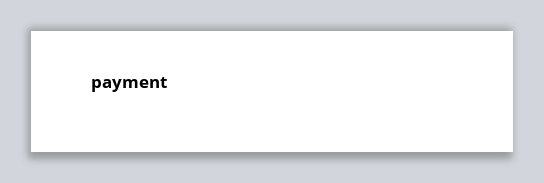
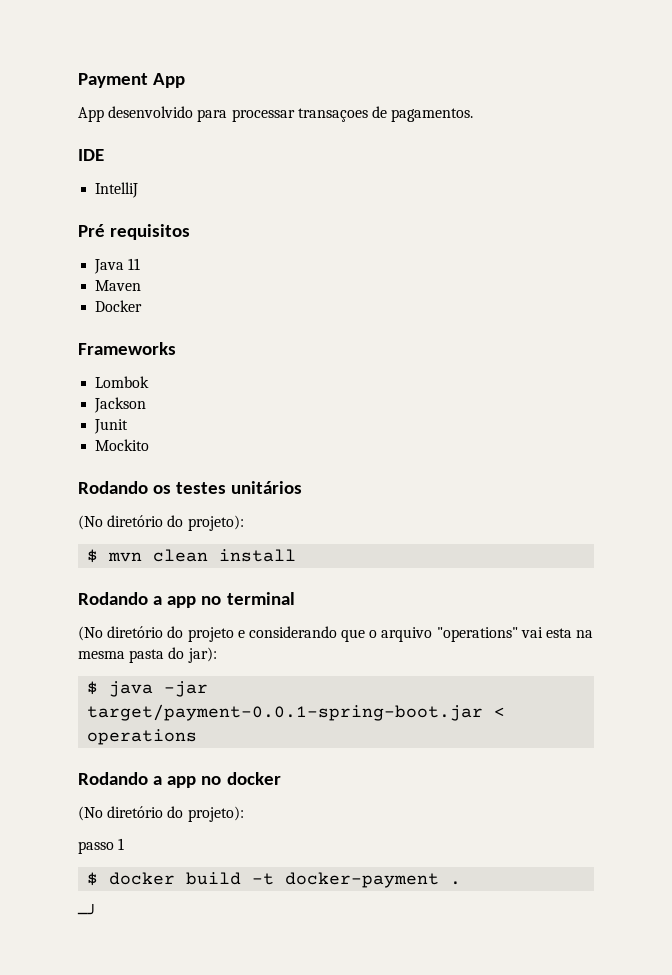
- payment
+ Payment App
+ App desenvolvido para processar transaçoes de pagamentos.
+ IDE
+ IntelliJ
+ Pré requisitos
+ Java 11
+ Maven
+ Docker
+ Frameworks
+ Lombok
+ Jackson
+ Junit
+ Mockito
+ Rodando os testes unitários
+ (No diretório do projeto):
+ $ mvn clean install
+ Rodando a app no terminal
+ (No diretório do projeto e considerando que o arquivo "operations" vai esta na mesma pasta do jar):
+ $ java -jar target/payment-0.0.1-spring-boot.jar < operations
+ Rodando a app no docker
+ (No diretório do projeto):
+ passo 1
+ $ docker build -t docker-payment .
+ ─╯

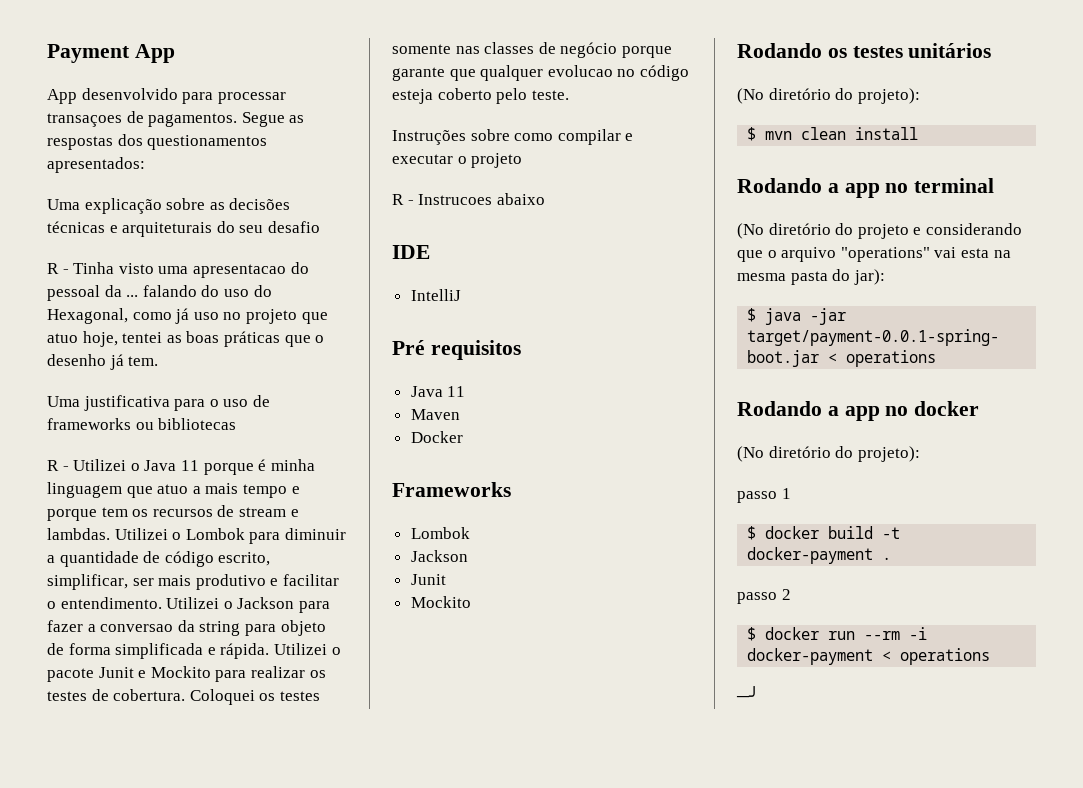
+ Segue as respostas dos questionamentos apresentados:
+ Uma explicação sobre as decisões técnicas e arquiteturais do seu desafio
+ R - Tinha visto uma apresentacao do pessoal da ... falando do uso do Hexagonal, como já uso no projeto que atuo hoje, tentei as boas práticas que o desenho já tem.
+ Uma justificativa para o uso de frameworks ou bibliotecas
+ R - Utilizei o Java 11 porque é minha linguagem que atuo a mais tempo e porque tem os recursos de stream e lambdas. Utilizei o Lombok para diminuir a quantidade de código escrito, simplificar, ser mais produtivo e facilitar o entendimento. Utilizei o Jackson para fazer a conversao da string para objeto de forma simplificada e rápida. Utilizei o pacote Junit e Mockito para realizar os testes de cobertura. Coloquei os testes somente nas classes de negócio porque garante que qualquer evolucao no código esteja coberto pelo teste.
+ Instruções sobre como compilar e executar o projeto
+ R - Instrucoes abaixo
+ passo 2
+ $ docker run --rm -i docker-payment < operations

